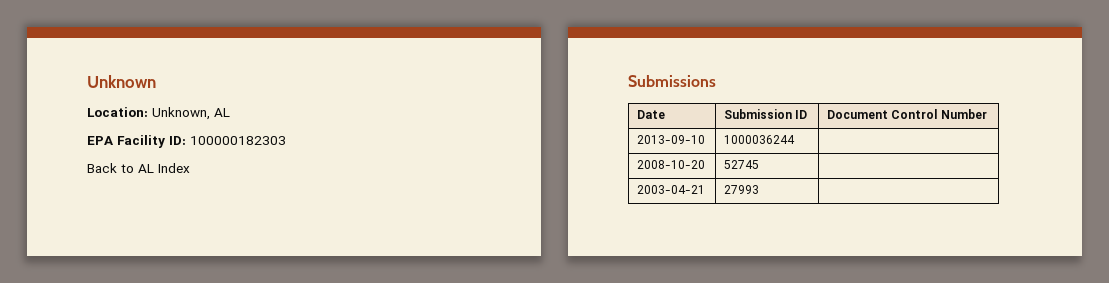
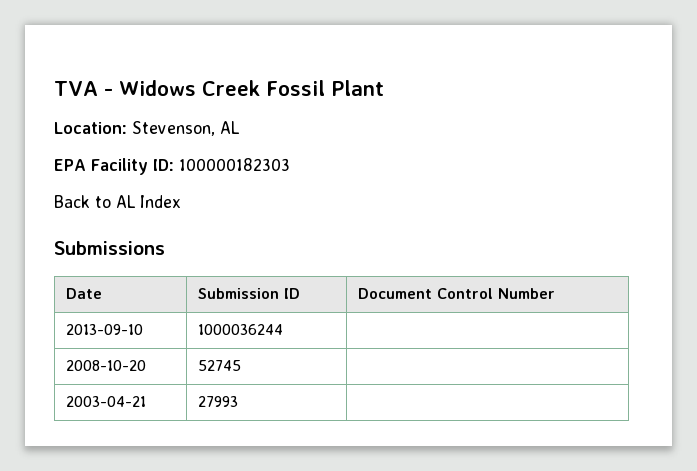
- Unknown
+ TVA - Widows Creek Fossil Plant
- Location: Unknown, AL
+ Location: Stevenson, AL

